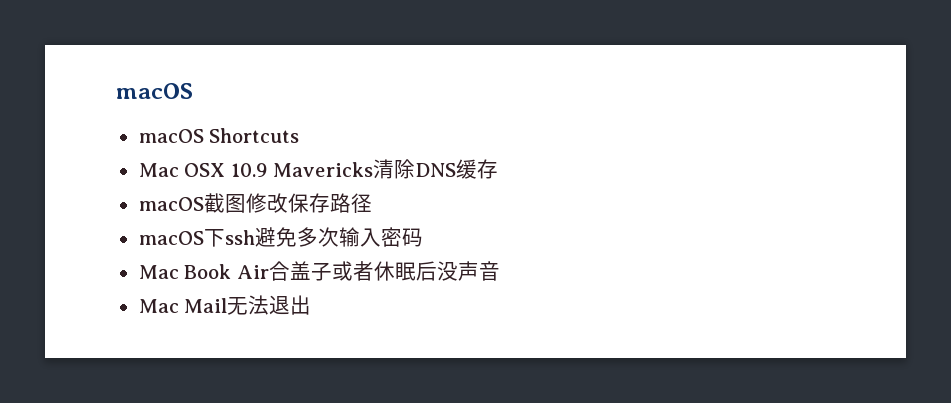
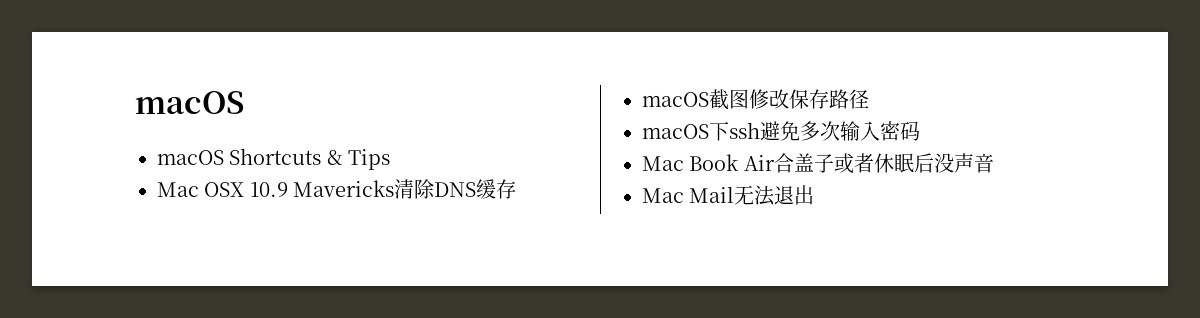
- macOS Shortcuts
+ macOS Shortcuts & Tips

